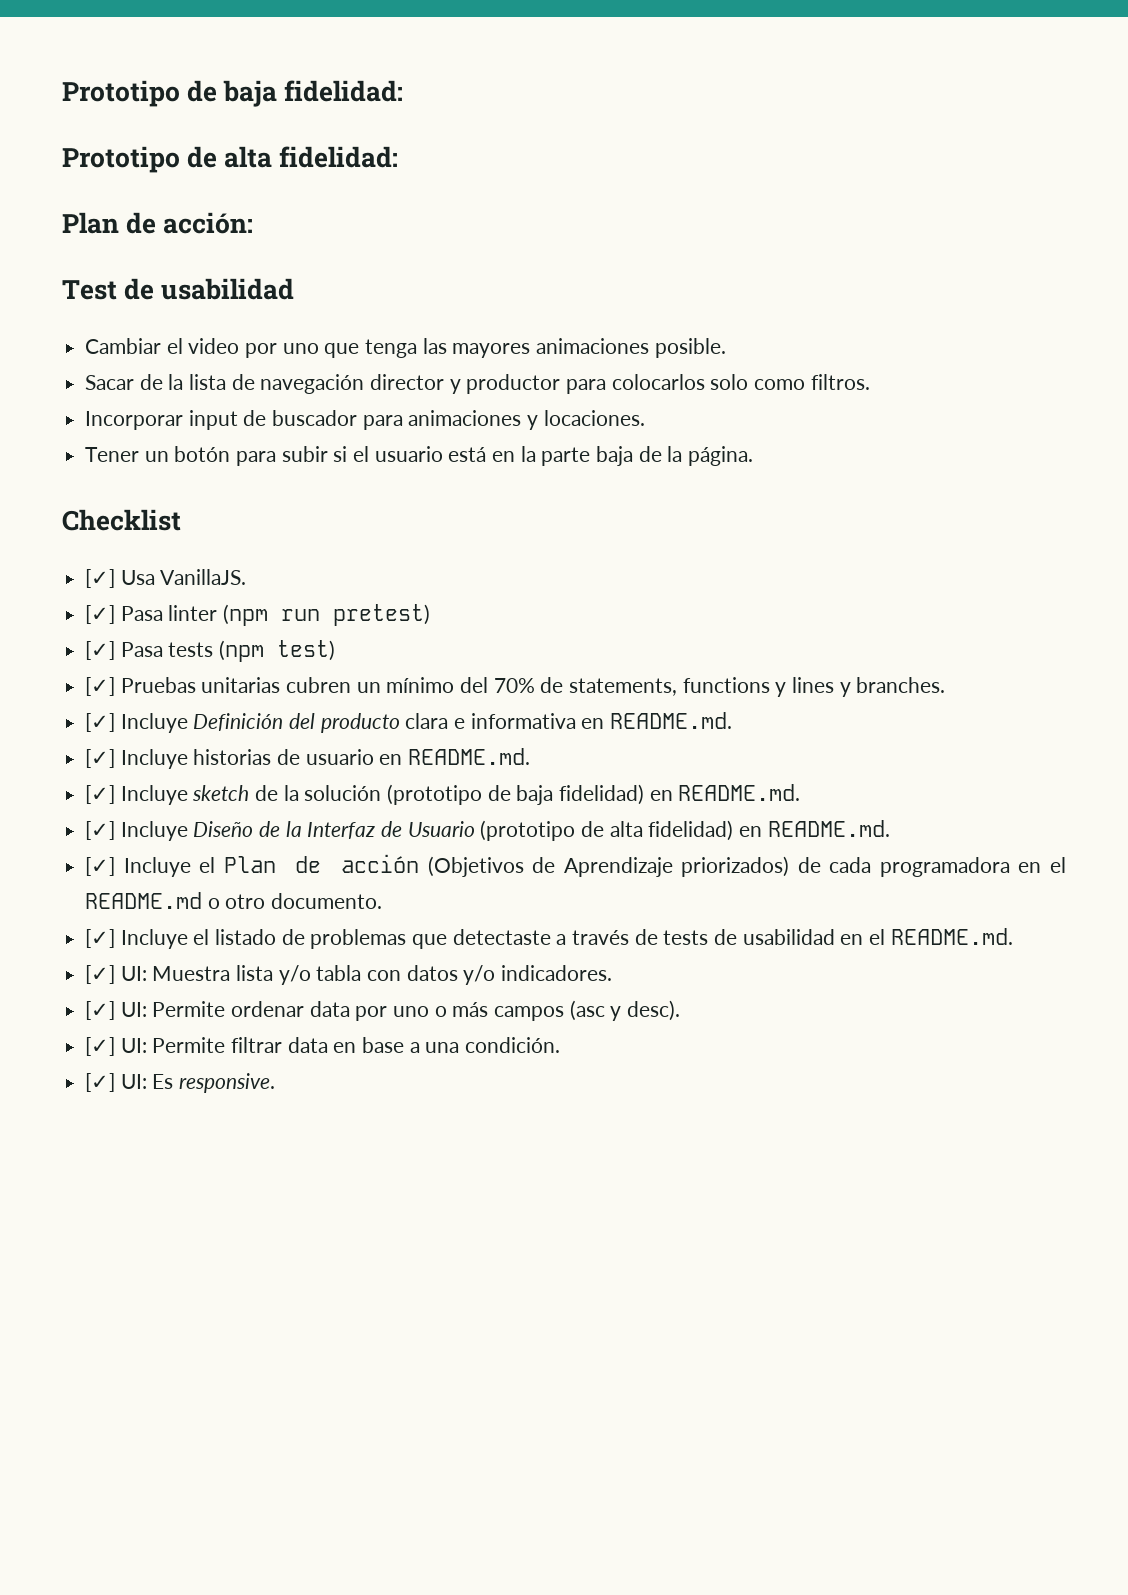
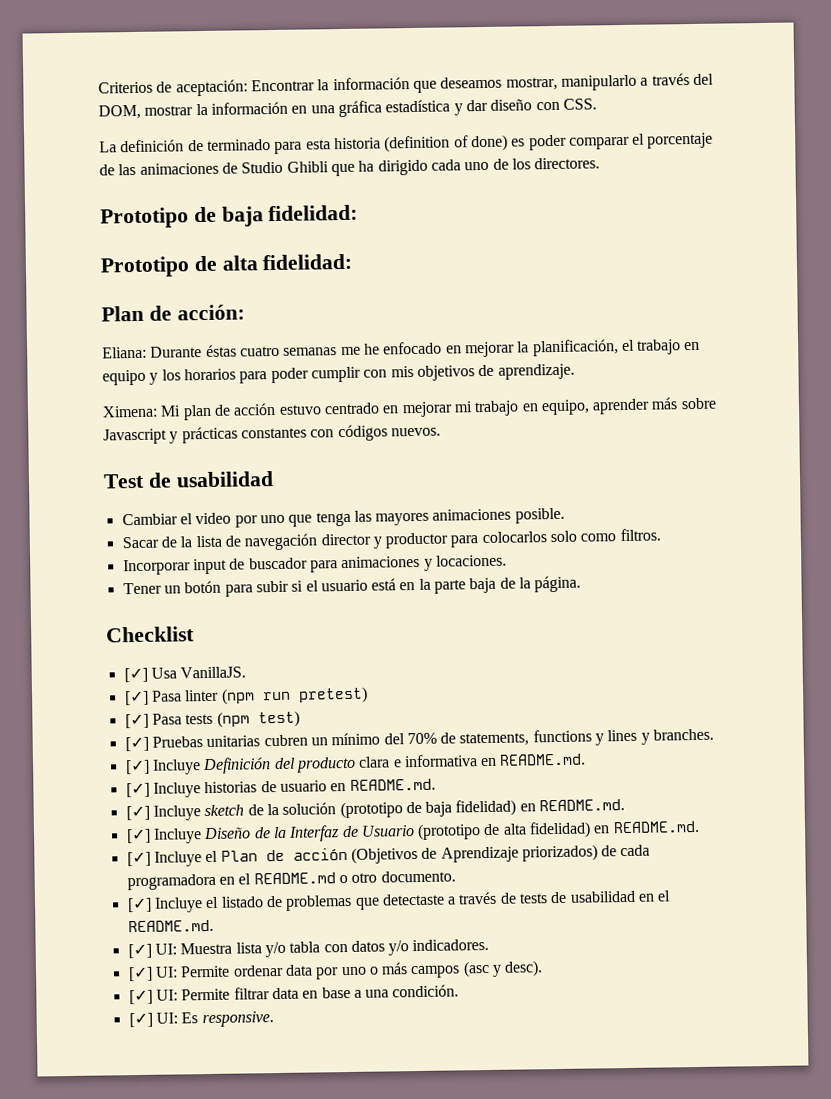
+ Criterios de aceptación: Encontrar la información que deseamos mostrar, manipularlo a través del DOM, mostrar la información en una gráfica estadística y dar diseño con CSS.
+ La definición de terminado para esta historia (definition of done) es poder comparar el porcentaje de las animaciones de Studio Ghibli que ha dirigido cada uno de los directores.
+ Eliana: Durante éstas cuatro semanas me he enfocado en mejorar la planificación, el trabajo en equipo y los horarios para poder cumplir con mis objetivos de aprendizaje.
+ Ximena: Mi plan de acción estuvo centrado en mejorar mi trabajo en equipo, aprender más sobre Javascript y prácticas constantes con códigos nuevos.

